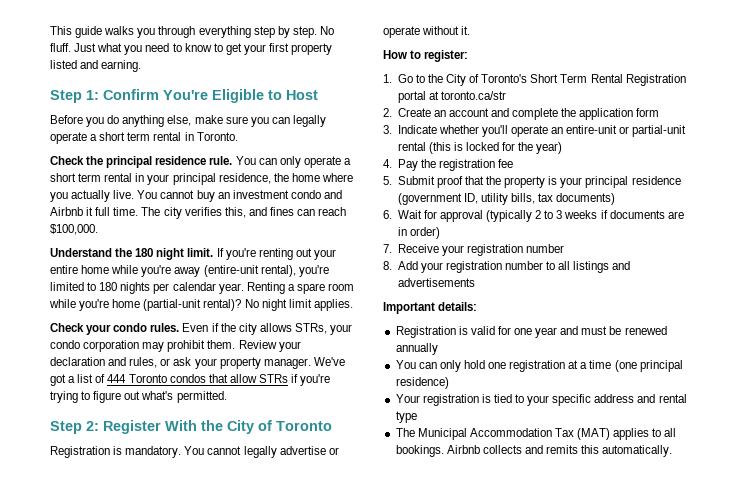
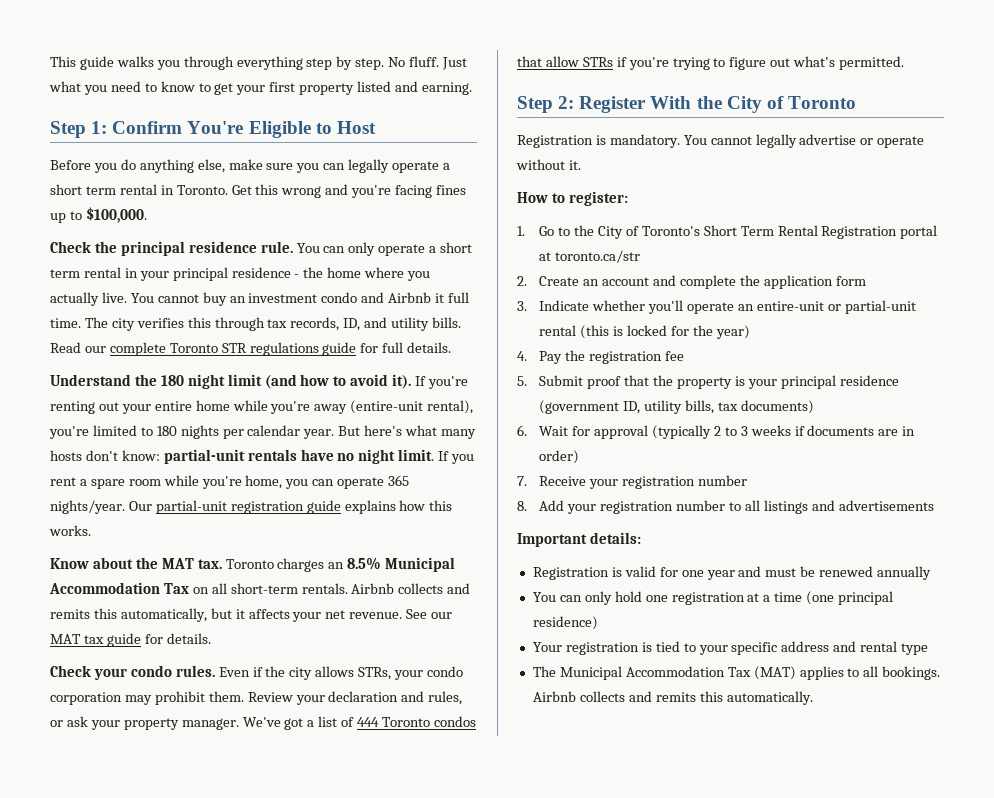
+ Get this wrong and you're facing fines up to $100,000.
- You can only operate a short term rental in your principal residence, the home where you actually live.
+ You can only operate a short term rental in your principal residence - the home where you actually live.
- The city verifies this, and fines can reach $100,000.
- Understand the 180 night limit.
+ The city verifies this through tax records, ID, and utility bills. Read our complete Toronto STR regulations guide for full details.
+ Understand the 180 night limit (and how to avoid it).
- Renting a spare room while you're home (partial-unit rental)? No night limit applies.
+ But here's what many hosts don't know: partial-unit rentals have no night limit. If you rent a spare room while you're home, you can operate 365 nights/year. Our partial-unit registration guide explains how this works.
+ Know about the MAT tax. Toronto charges an 8.5% Municipal Accommodation Tax on all short-term rentals. Airbnb collects and remits this automatically, but it affects your net revenue. See our MAT tax guide for details.

